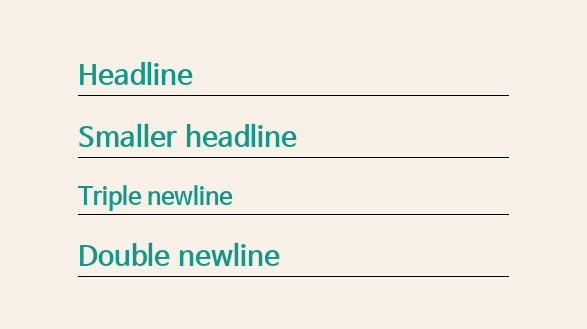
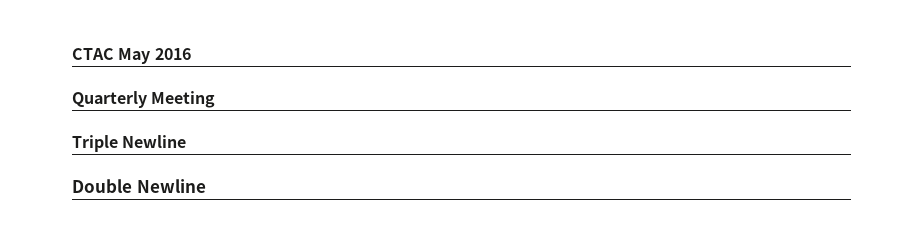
- Headline
- Smaller headline
+ CTAC May 2016
+ Quarterly Meeting
- Triple newline
+ Triple Newline
- Double newline
+ Double Newline

